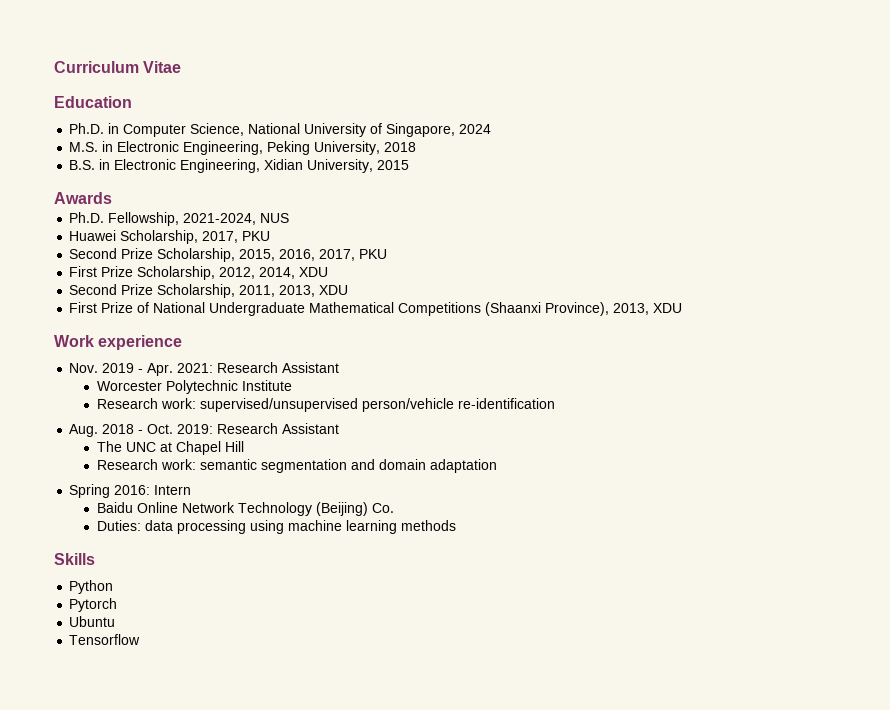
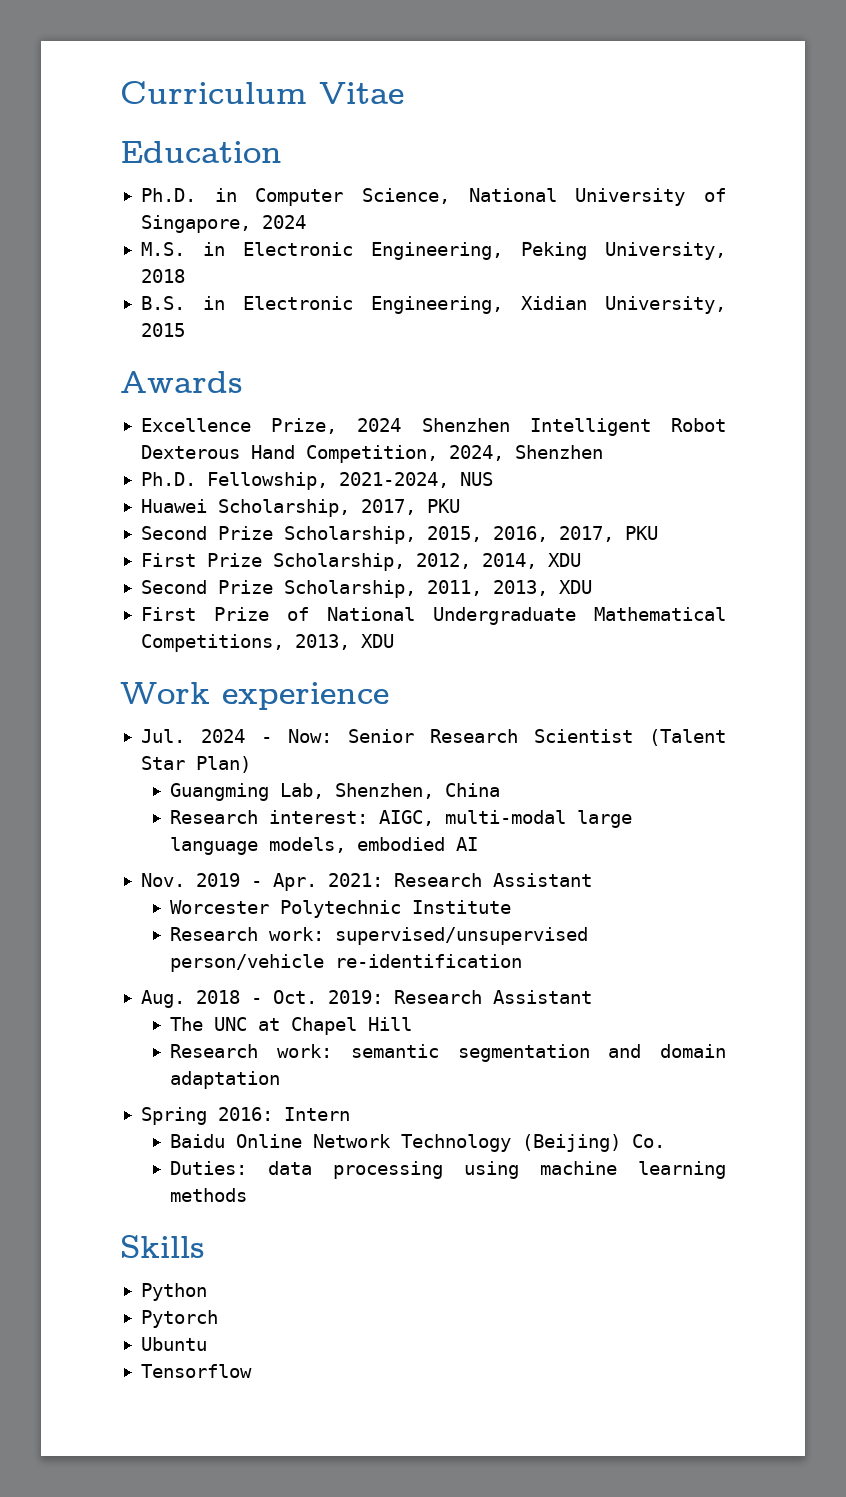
+ Excellence Prize, 2024 Shenzhen Intelligent Robot Dexterous Hand Competition, 2024, Shenzhen
- First Prize of National Undergraduate Mathematical Competitions (Shaanxi Province), 2013, XDU
+ First Prize of National Undergraduate Mathematical Competitions, 2013, XDU
+ Jul. 2024 - Now: Senior Research Scientist (Talent Star Plan)
+ Guangming Lab, Shenzhen, China
+ Research interest: AIGC, multi-modal large language models, embodied AI

